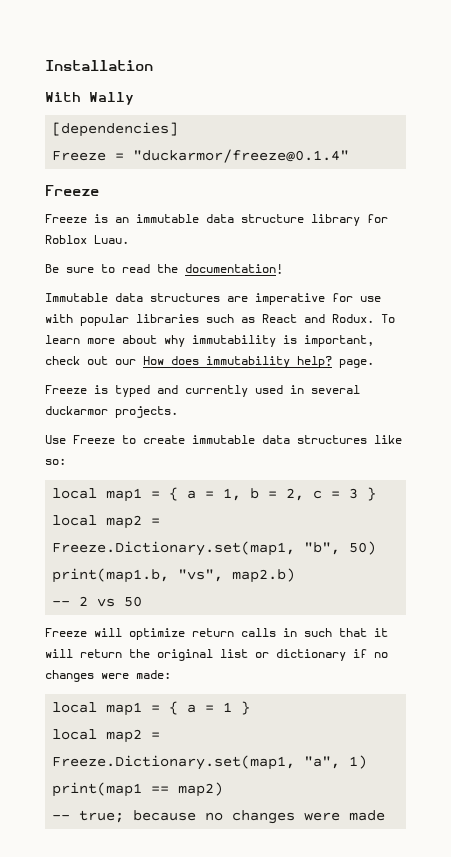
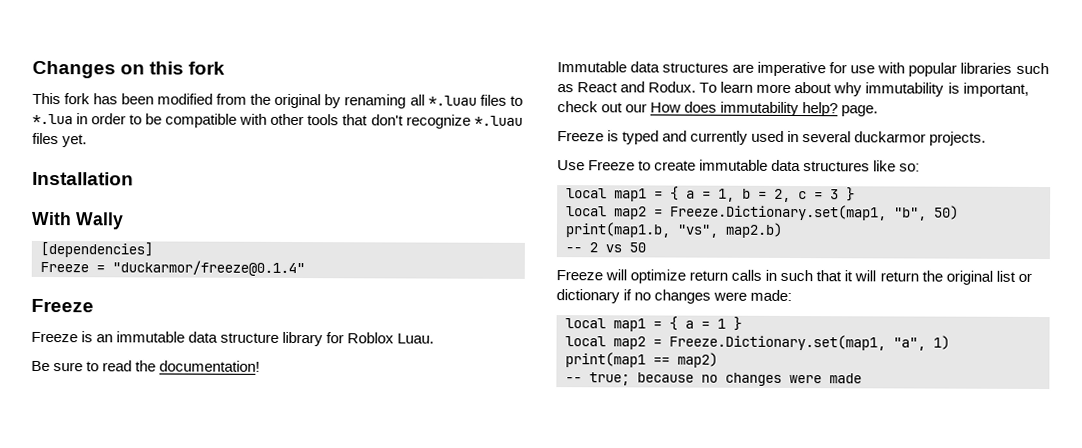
+ Changes on this fork
+ This fork has been modified from the original by renaming all *.luau files to *.lua in order to be compatible with other tools that don't recognize *.luau files yet.

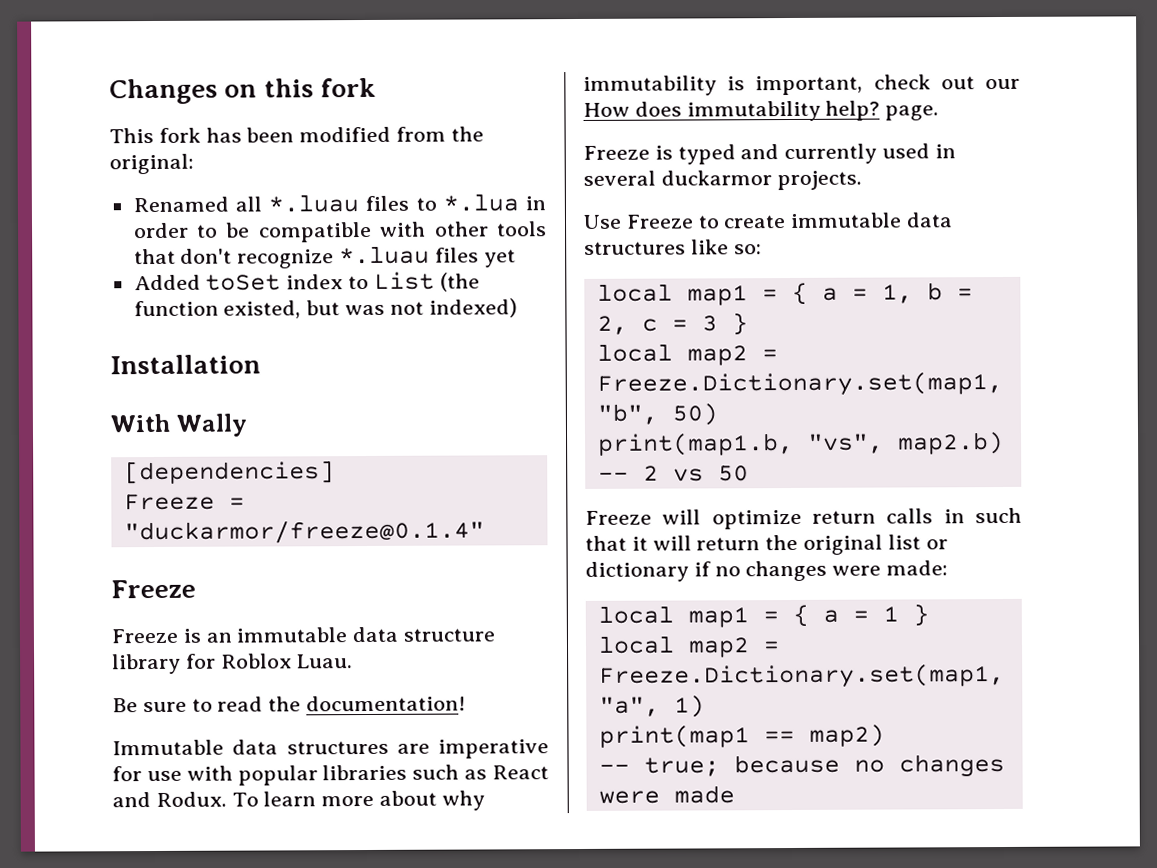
- This fork has been modified from the original by renaming all *.luau files to *.lua in order to be compatible with other tools that don't recognize *.luau files yet.
+ This fork has been modified from the original:
+ Renamed all *.luau files to *.lua in order to be compatible with other tools that don't recognize *.luau files yet
+ Added toSet index to List (the function existed, but was not indexed)

